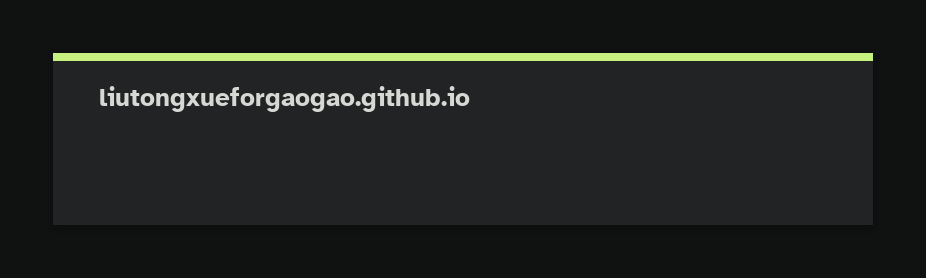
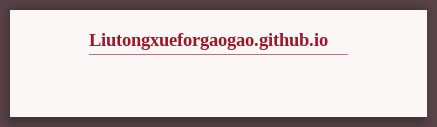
- liutongxueforgaogao.github.io
+ Liutongxueforgaogao.github.io

